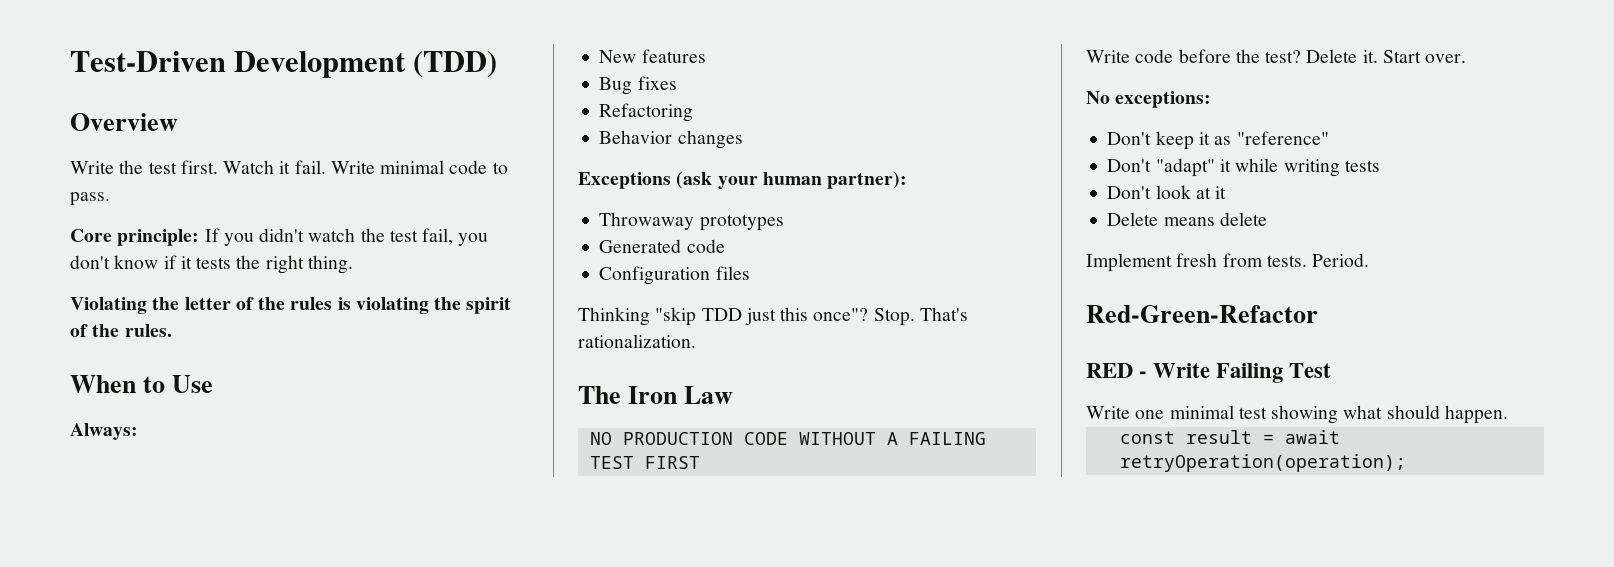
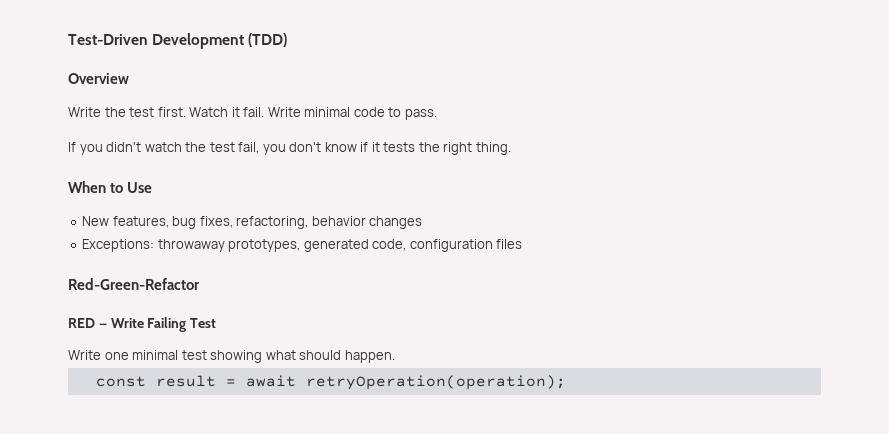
- Core principle: If you didn't watch the test fail, you don't know if it tests the right thing.
+ If you didn't watch the test fail, you don't know if it tests the right thing.
- Violating the letter of the rules is violating the spirit of the rules.
- Always:
- New features
- Bug fixes
- Refactoring
- Behavior changes
- Exceptions (ask your human partner):
- Throwaway prototypes
- Generated code
- Configuration files
- Thinking "skip TDD just this once"? Stop. That's rationalization.
- The Iron Law
- NO PRODUCTION CODE WITHOUT A FAILING TEST FIRST
- Write code before the test? Delete it. Start over.
- No exceptions:
- Don't keep it as "reference"
- Don't "adapt" it while writing tests
- Don't look at it
- Delete means delete
- Implement fresh from tests. Period.
+ New features, bug fixes, refactoring, behavior changes
+ Exceptions: throwaway prototypes, generated code, configuration files
- RED - Write Failing Test
+ RED — Write Failing Test

